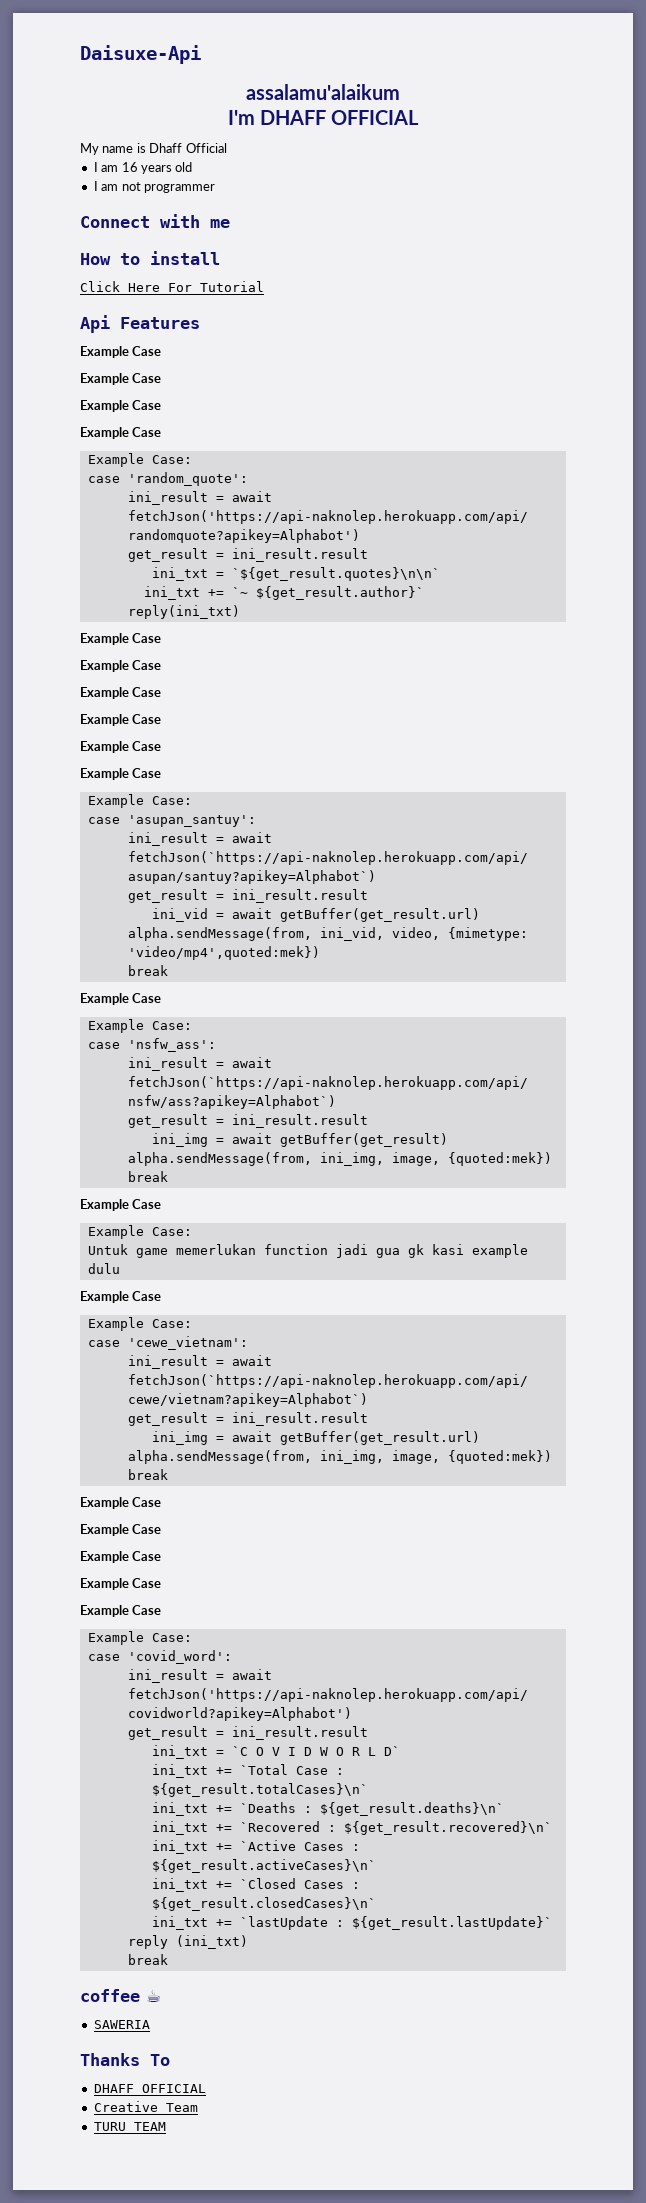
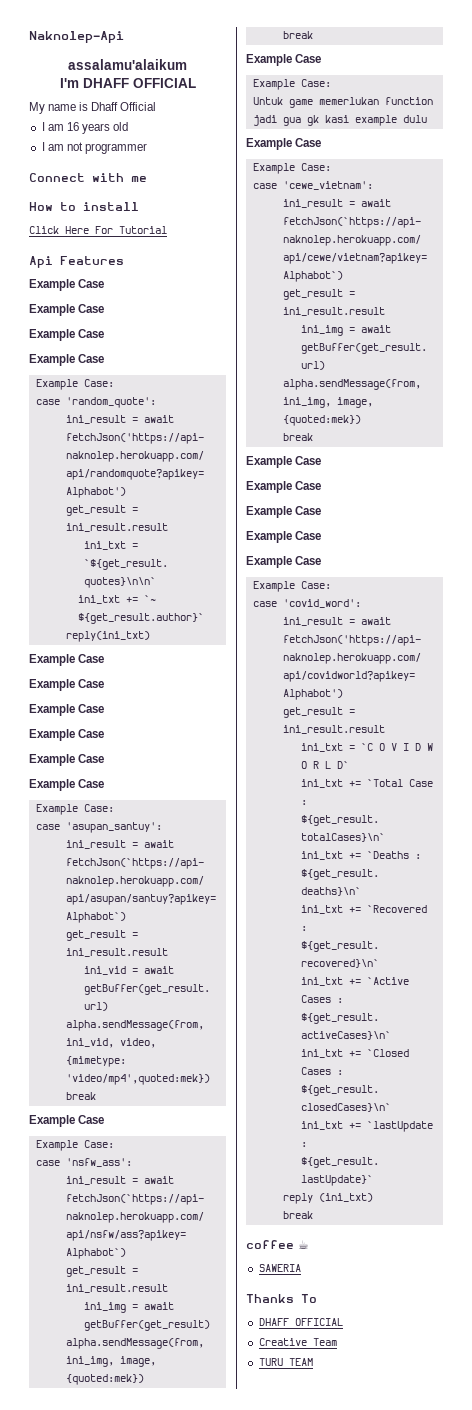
- Daisuxe-Api
+ Naknolep-Api

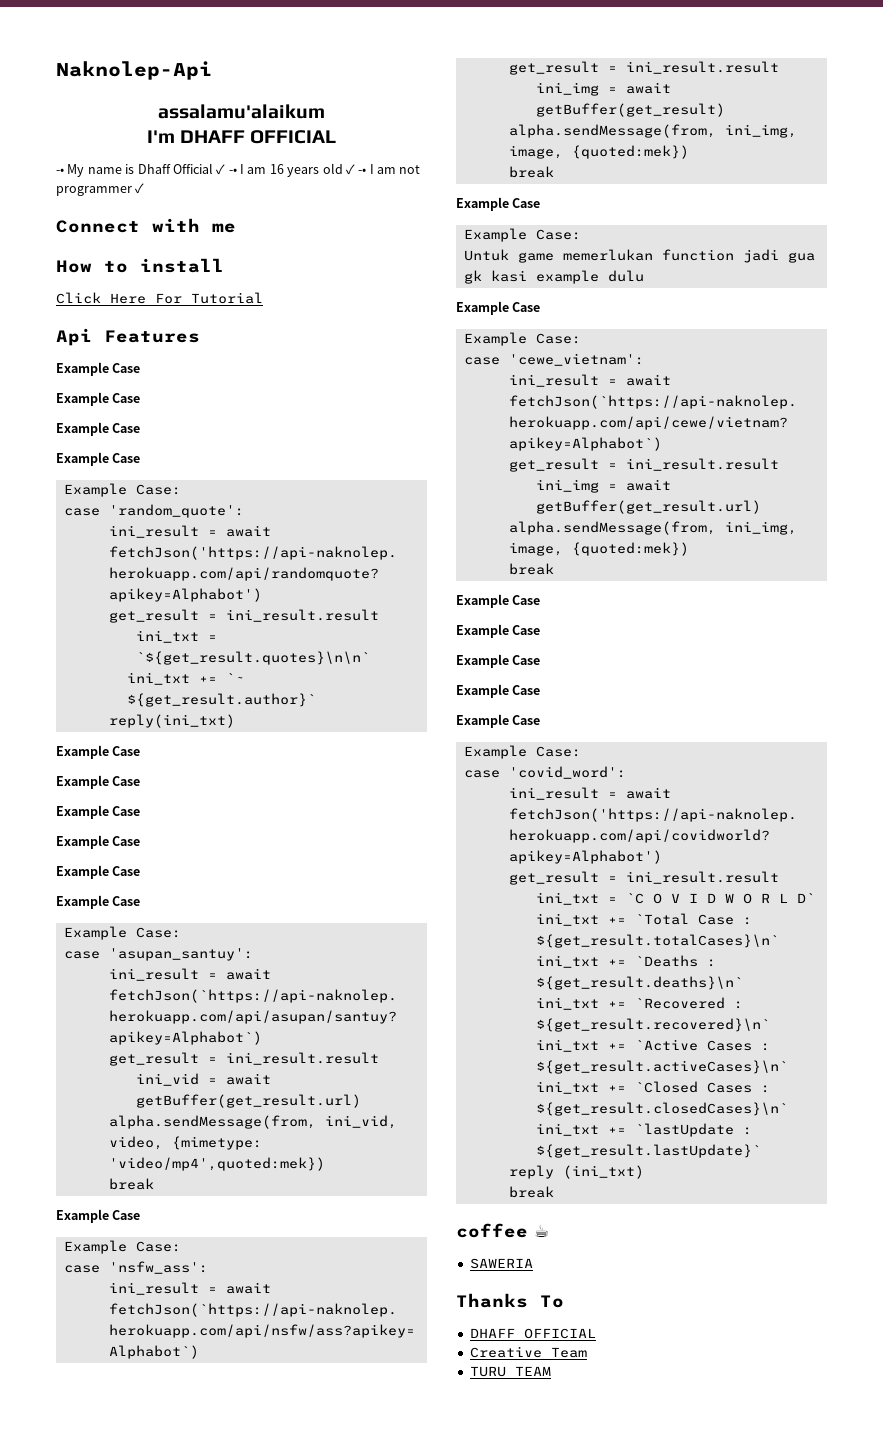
- My name is Dhaff Official
- I am 16 years old
- I am not programmer
+ -• My name is Dhaff Official ✓ -• I am 16 years old ✓ -• I am not programmer ✓

